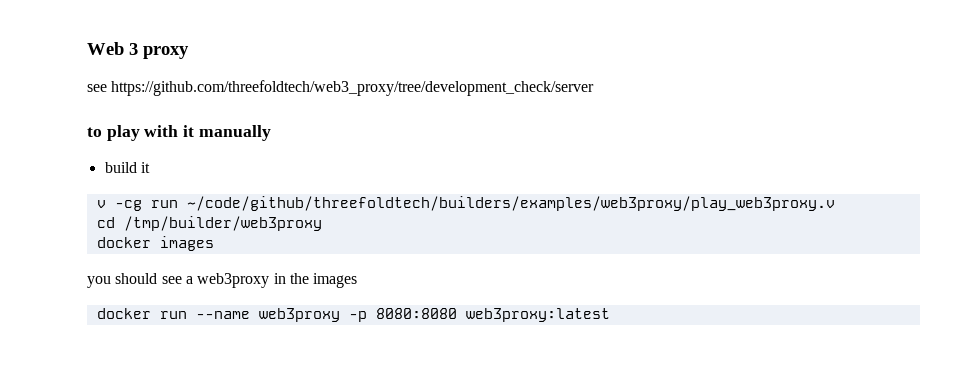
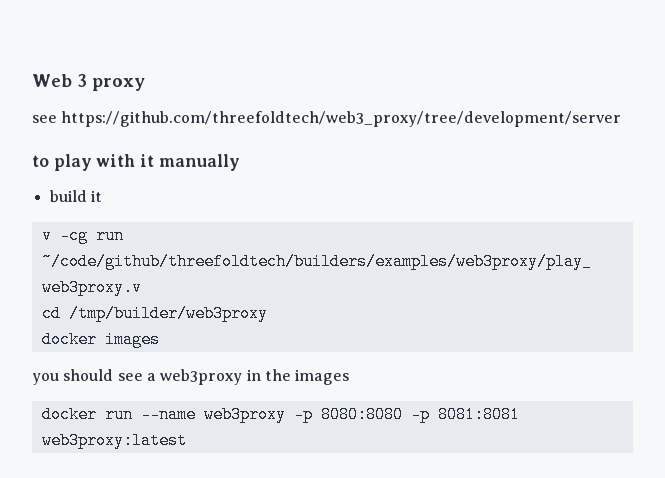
- see https://github.com/threefoldtech/web3_proxy/tree/development_check/server
+ see https://github.com/threefoldtech/web3_proxy/tree/development/server
- docker run --name web3proxy -p 8080:8080 web3proxy:latest
+ docker run --name web3proxy -p 8080:8080 -p 8081:8081 web3proxy:latest

